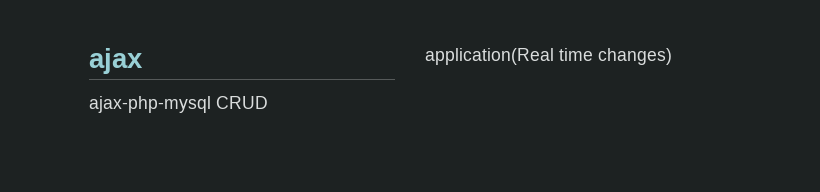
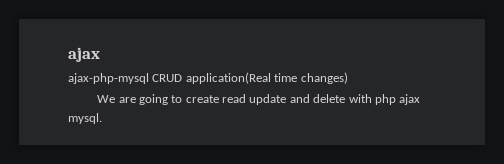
+ We are going to create read update and delete with php ajax mysql.

